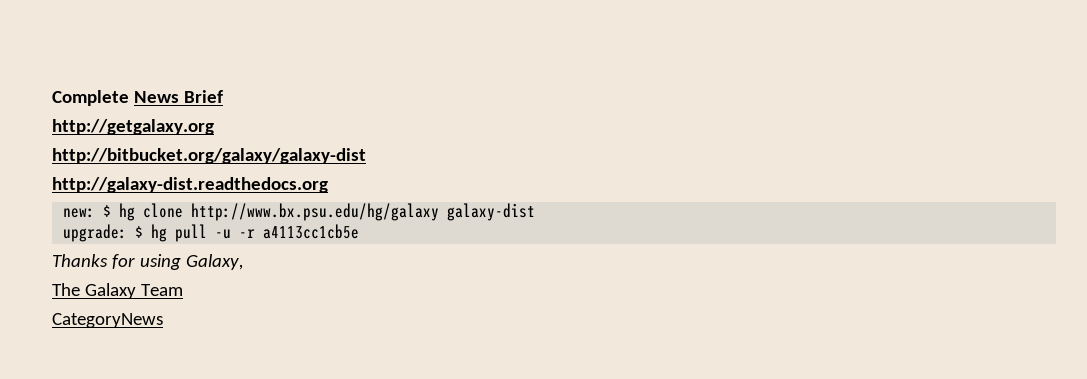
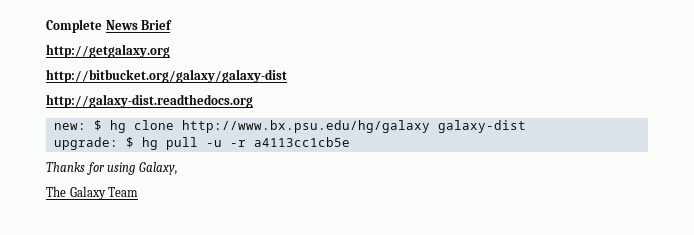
- CategoryNews

